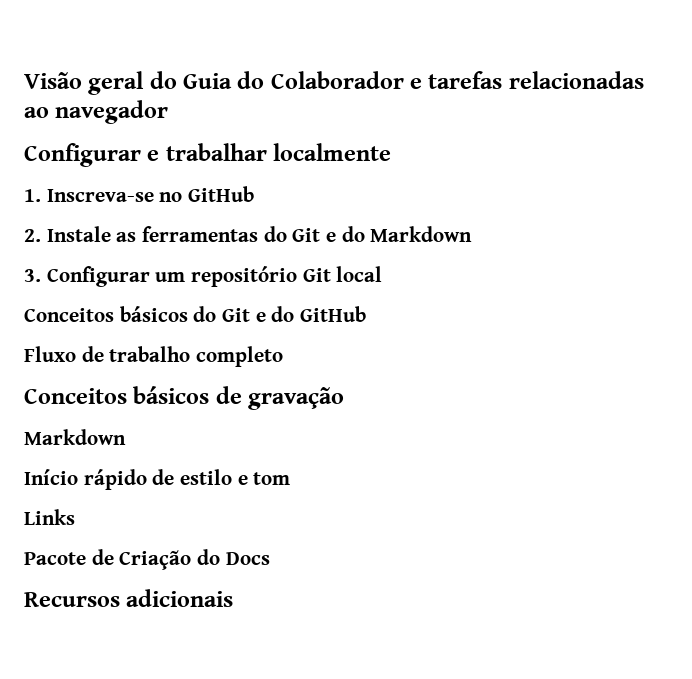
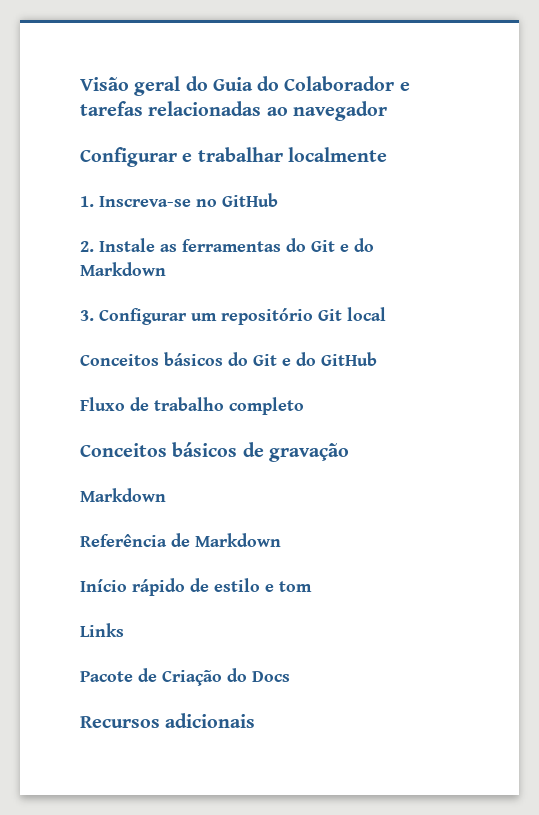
+ Referência de Markdown

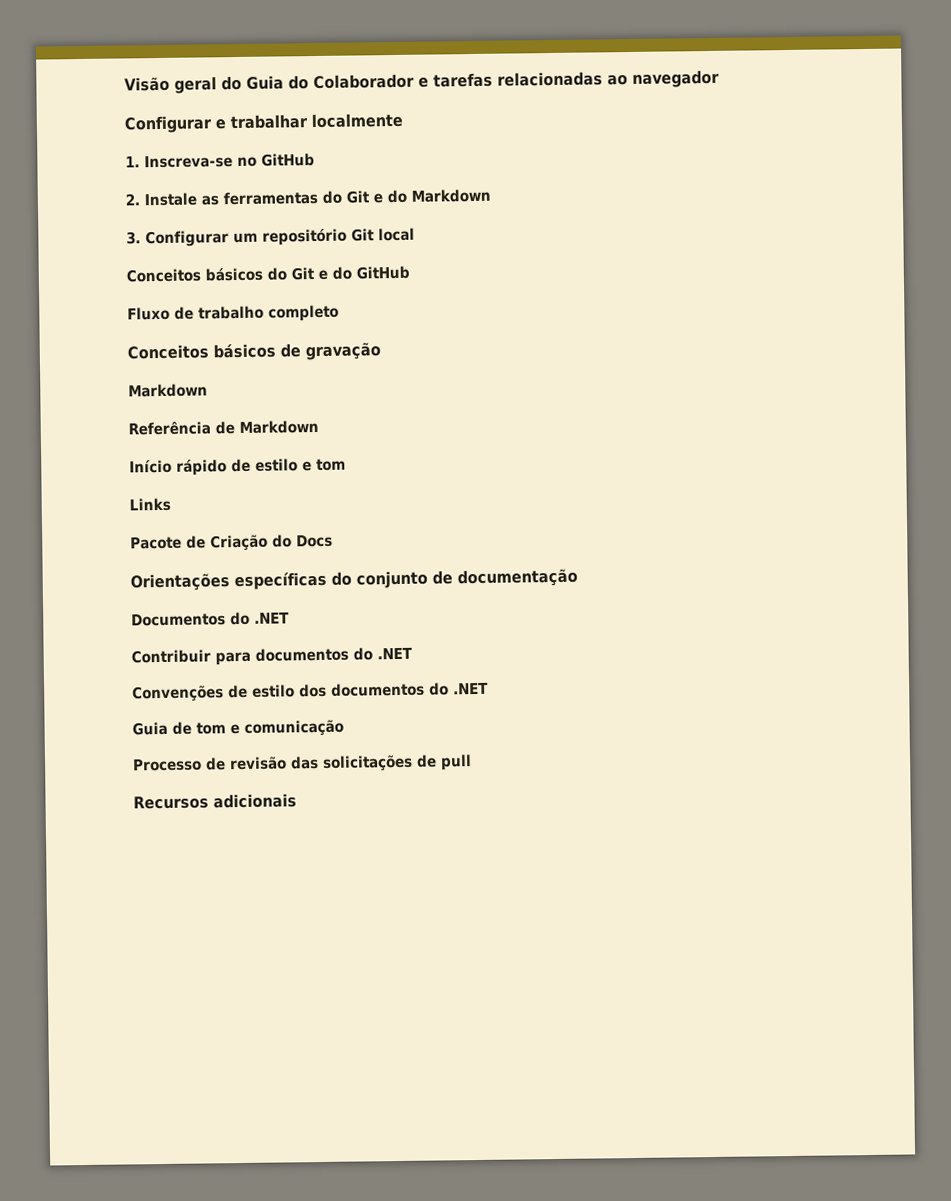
+ Orientações específicas do conjunto de documentação
+ Documentos do .NET
+ Contribuir para documentos do .NET
+ Convenções de estilo dos documentos do .NET
+ Guia de tom e comunicação
+ Processo de revisão das solicitações de pull

